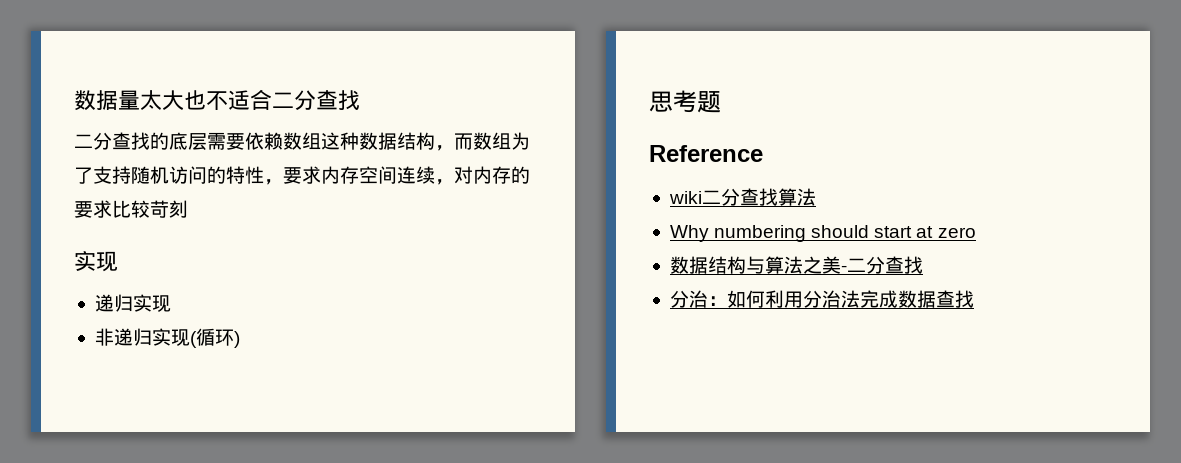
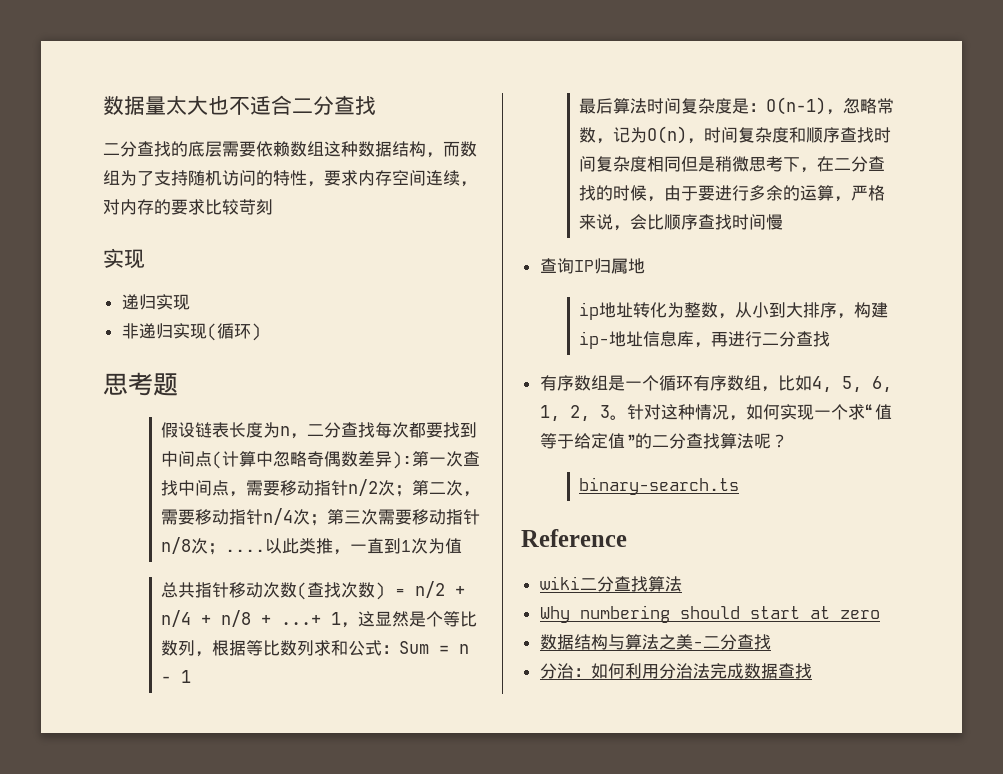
+ 假设链表长度为n，二分查找每次都要找到中间点(计算中忽略奇偶数差异):第一次查找中间点，需要移动指针n/2次；第二次，需要移动指针n/4次；第三次需要移动指针n/8次；....以此类推，一直到1次为值
+ 总共指针移动次数(查找次数) = n/2 + n/4 + n/8 + ...+ 1，这显然是个等比数列，根据等比数列求和公式：Sum = n - 1
+ 最后算法时间复杂度是：O(n-1)，忽略常数，记为O(n)，时间复杂度和顺序查找时间复杂度相同但是稍微思考下，在二分查找的时候，由于要进行多余的运算，严格来说，会比顺序查找时间慢
+ 查询IP归属地
+ ip地址转化为整数，从小到大排序，构建ip-地址信息库，再进行二分查找
+ 有序数组是一个循环有序数组，比如4, 5, 6, 1, 2, 3。针对这种情况，如何实现一个求“值等于给定值”的二分查找算法呢？
+ binary-search.ts

